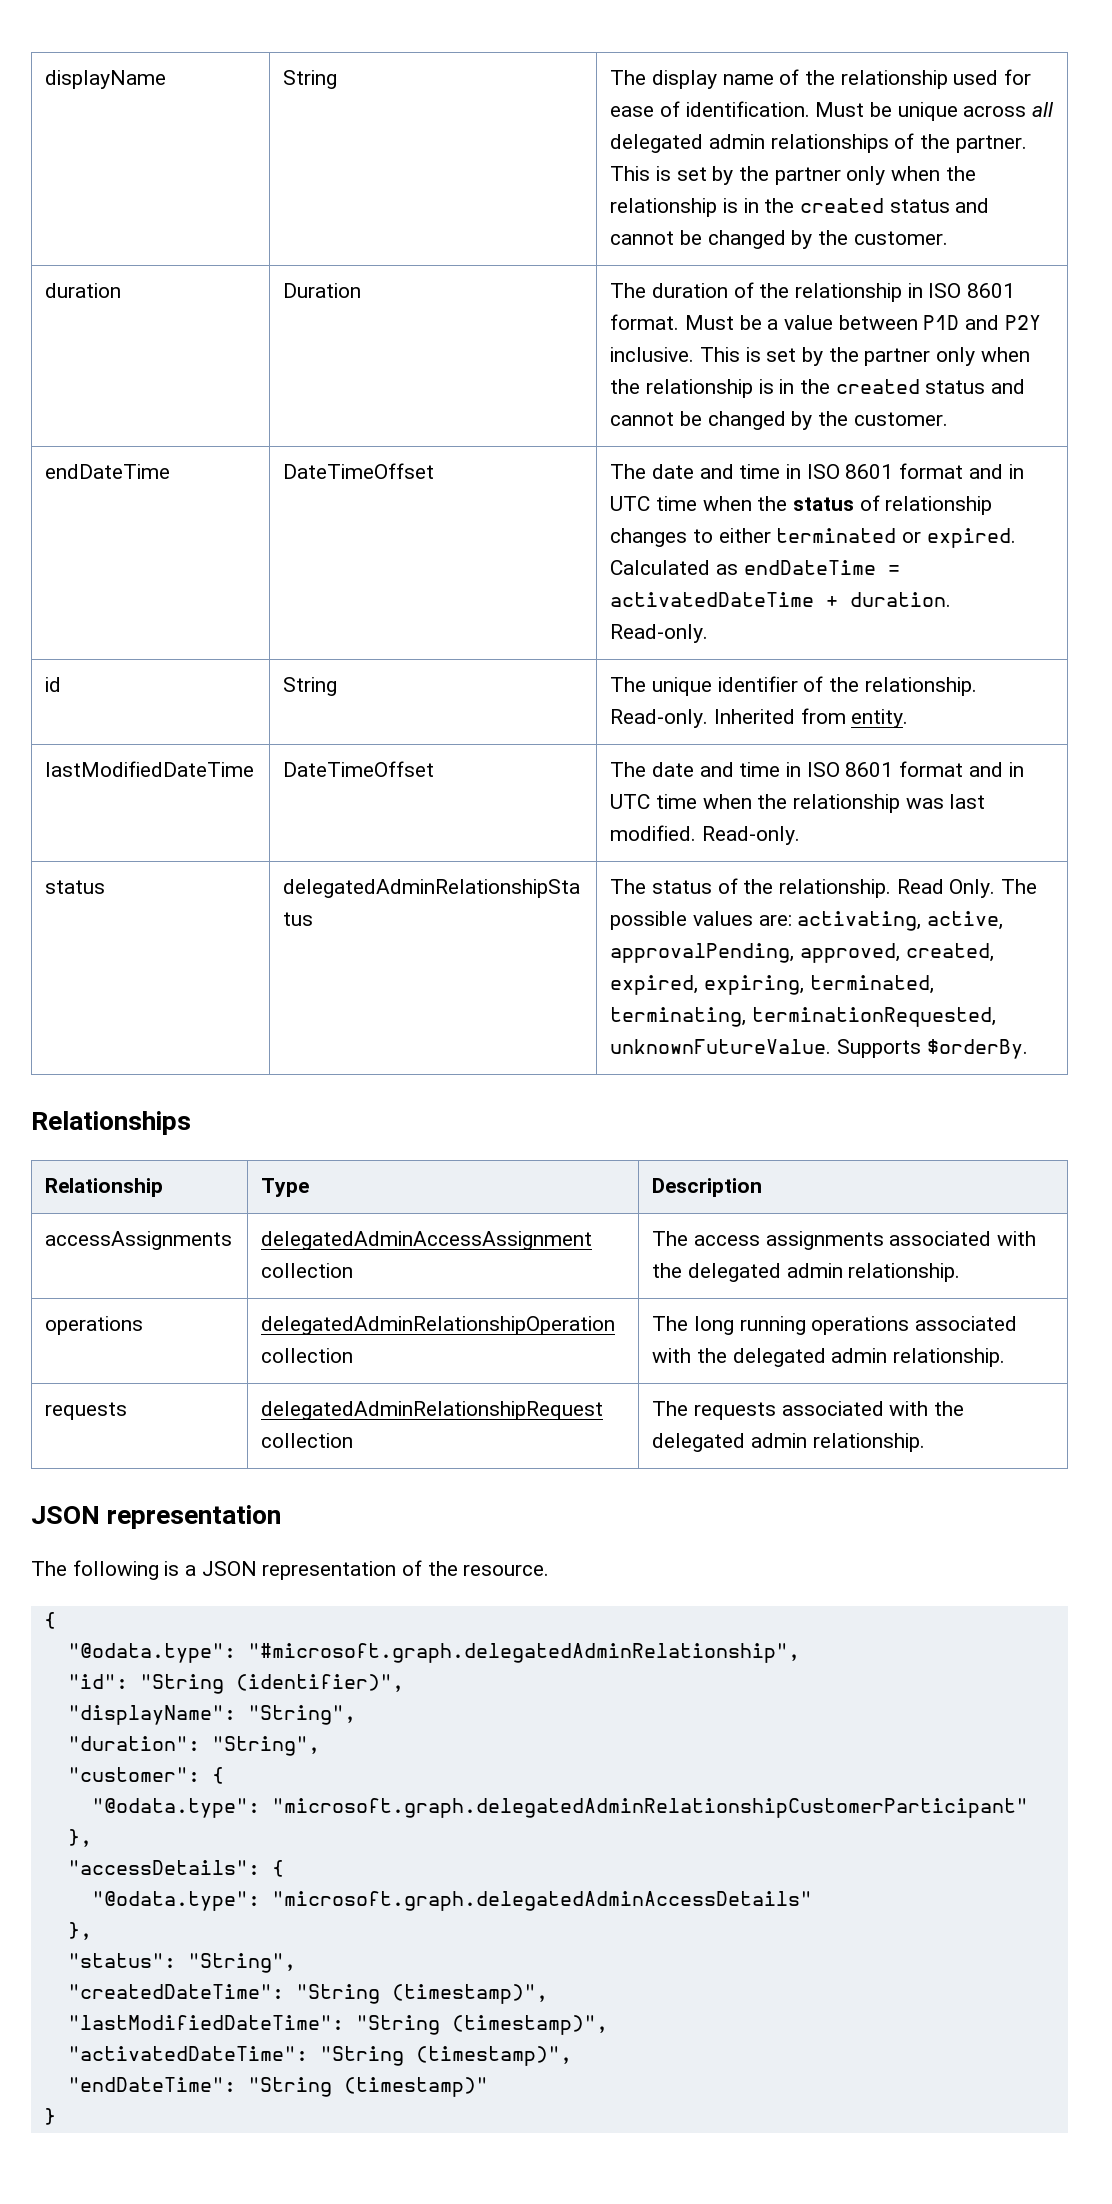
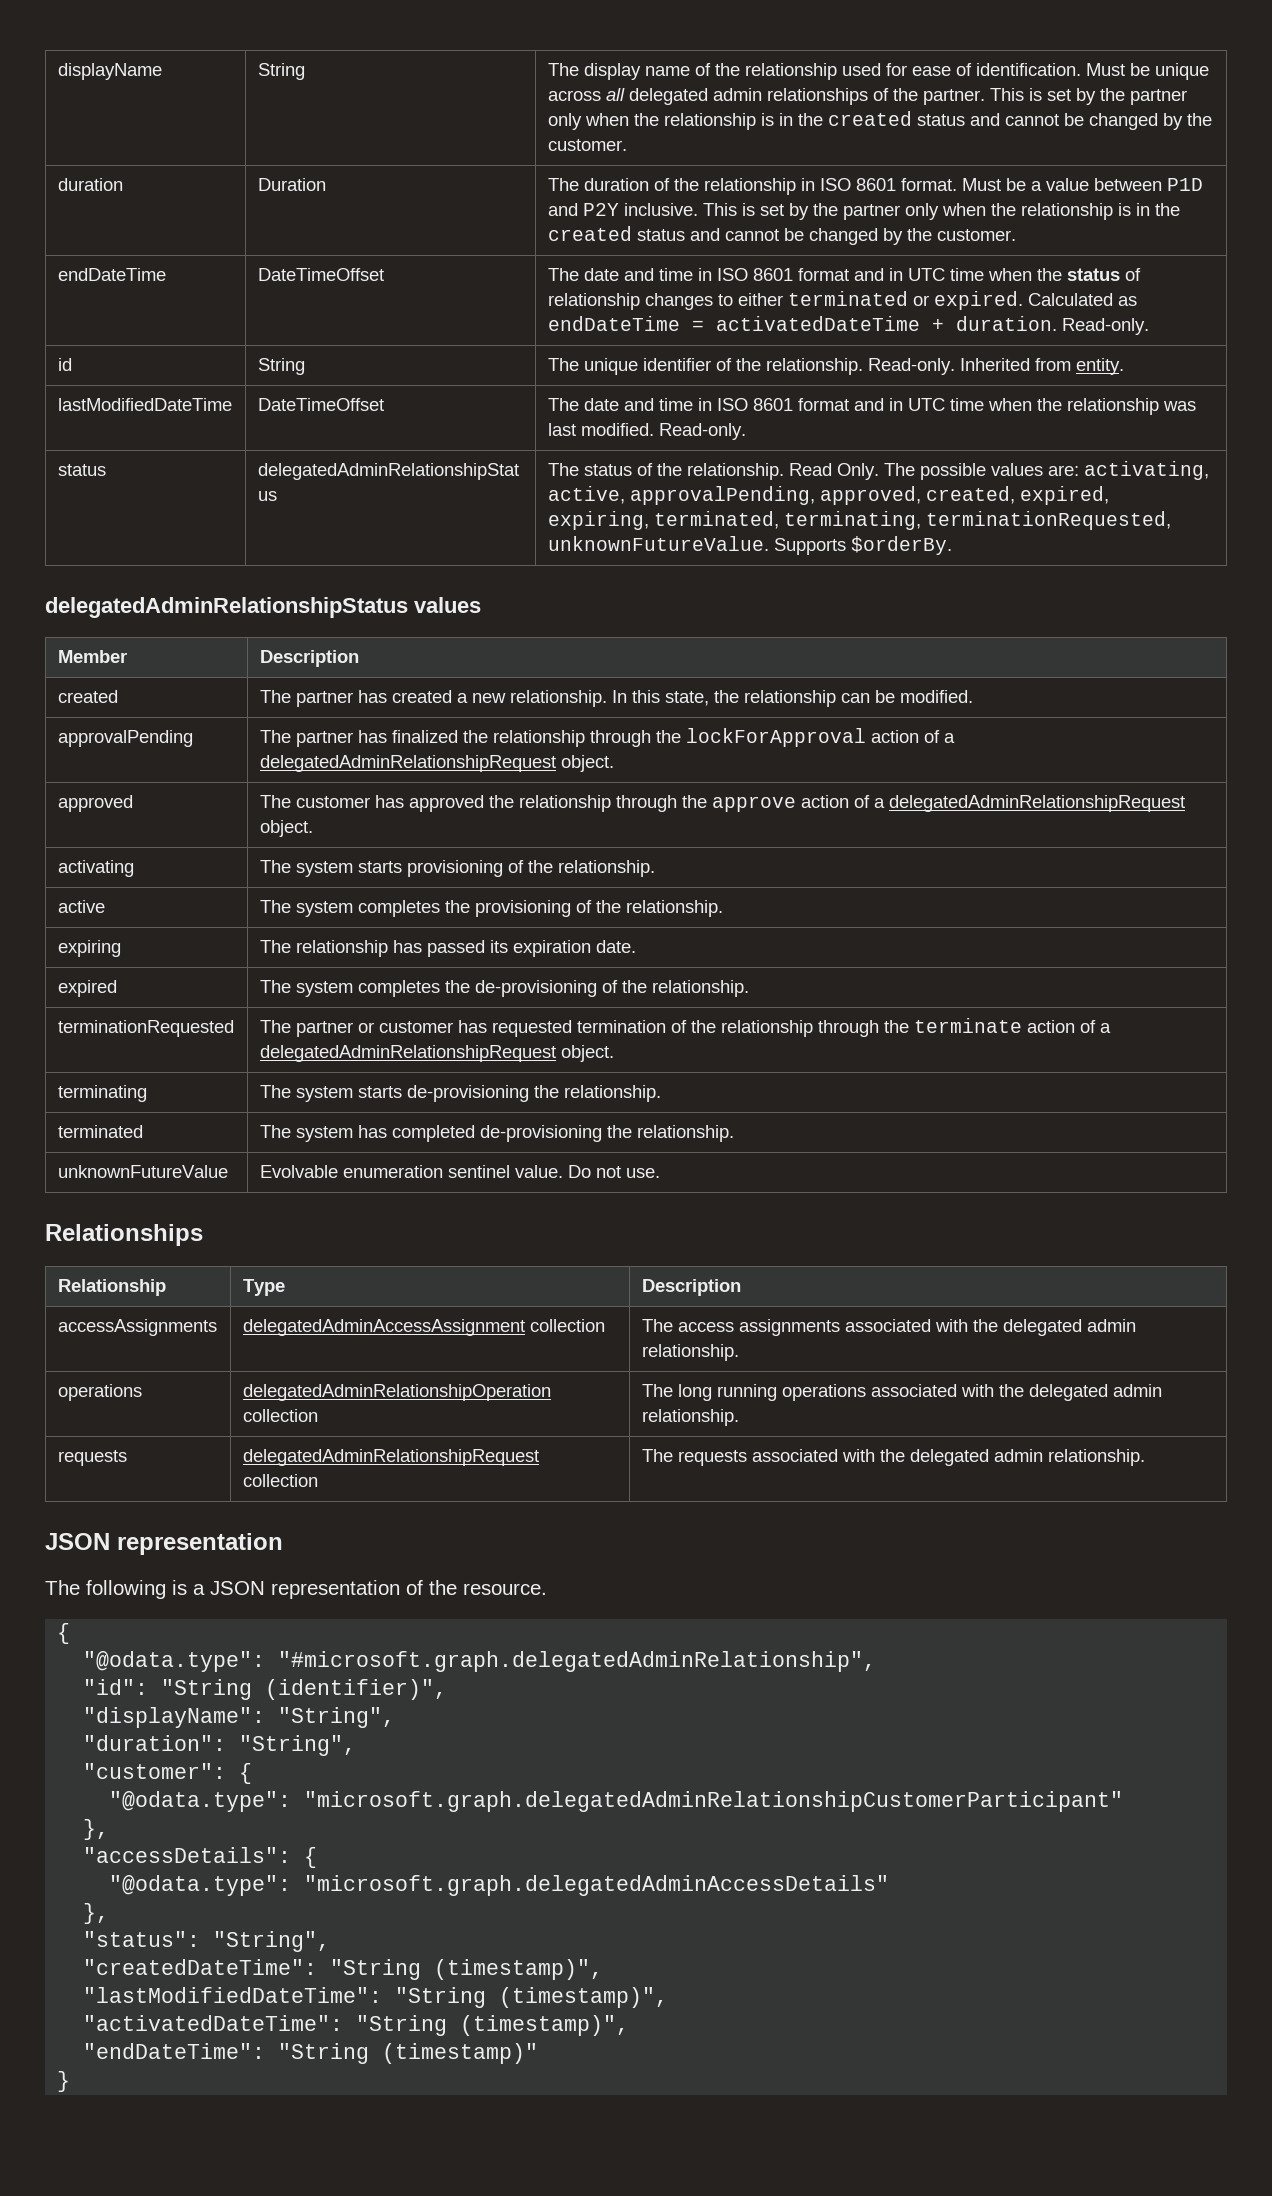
+ delegatedAdminRelationshipStatus values
+ Member | Description
+ created | The partner has created a new relationship. In this state, the relationship can be modified.
+ approvalPending | The partner has finalized the relationship through the lockForApproval action of a delegatedAdminRelationshipRequest object.
+ approved | The customer has approved the relationship through the approve action of a delegatedAdminRelationshipRequest object.
+ activating | The system starts provisioning of the relationship.
+ active | The system completes the provisioning of the relationship.
+ expiring | The relationship has passed its expiration date.
+ expired | The system completes the de-provisioning of the relationship.
+ terminationRequested | The partner or customer has requested termination of the relationship through the terminate action of a delegatedAdminRelationshipRequest object.
+ terminating | The system starts de-provisioning the relationship.
+ terminated | The system has completed de-provisioning the relationship.
+ unknownFutureValue | Evolvable enumeration sentinel value. Do not use.

